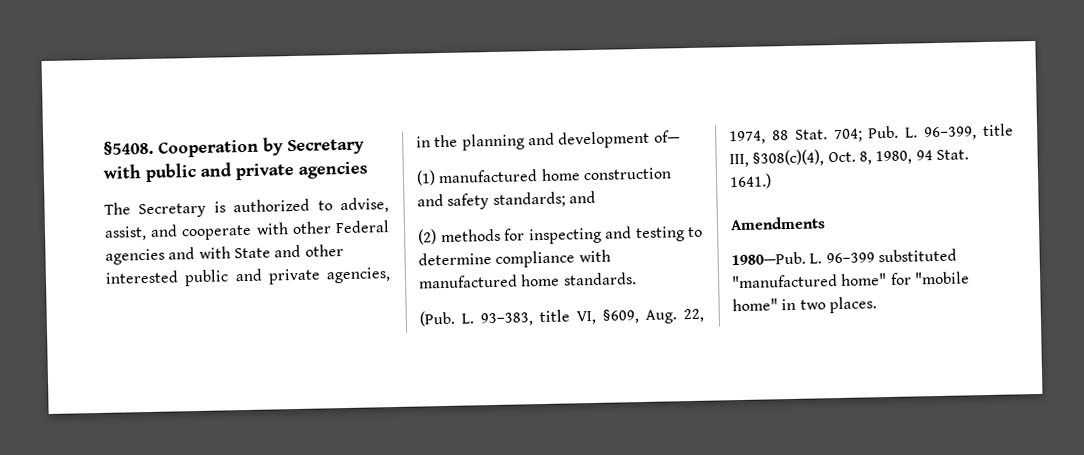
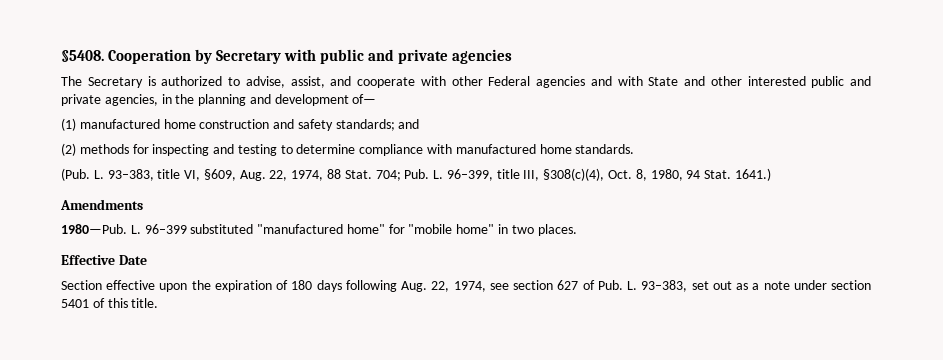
+ Effective Date
+ Section effective upon the expiration of 180 days following Aug. 22, 1974, see section 627 of Pub. L. 93–383, set out as a note under section 5401 of this title.

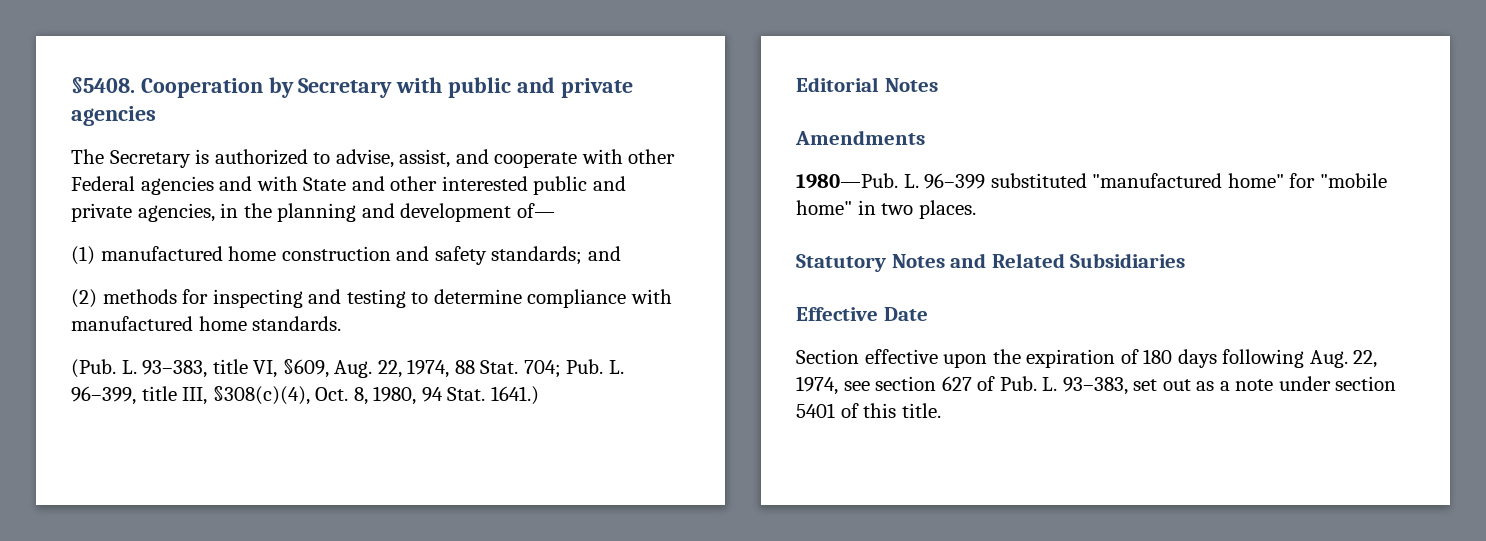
+ Editorial Notes
+ Statutory Notes and Related Subsidiaries

